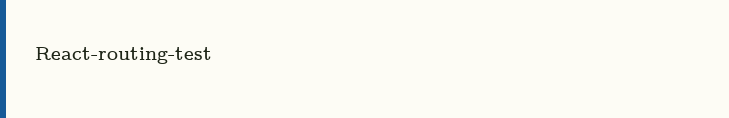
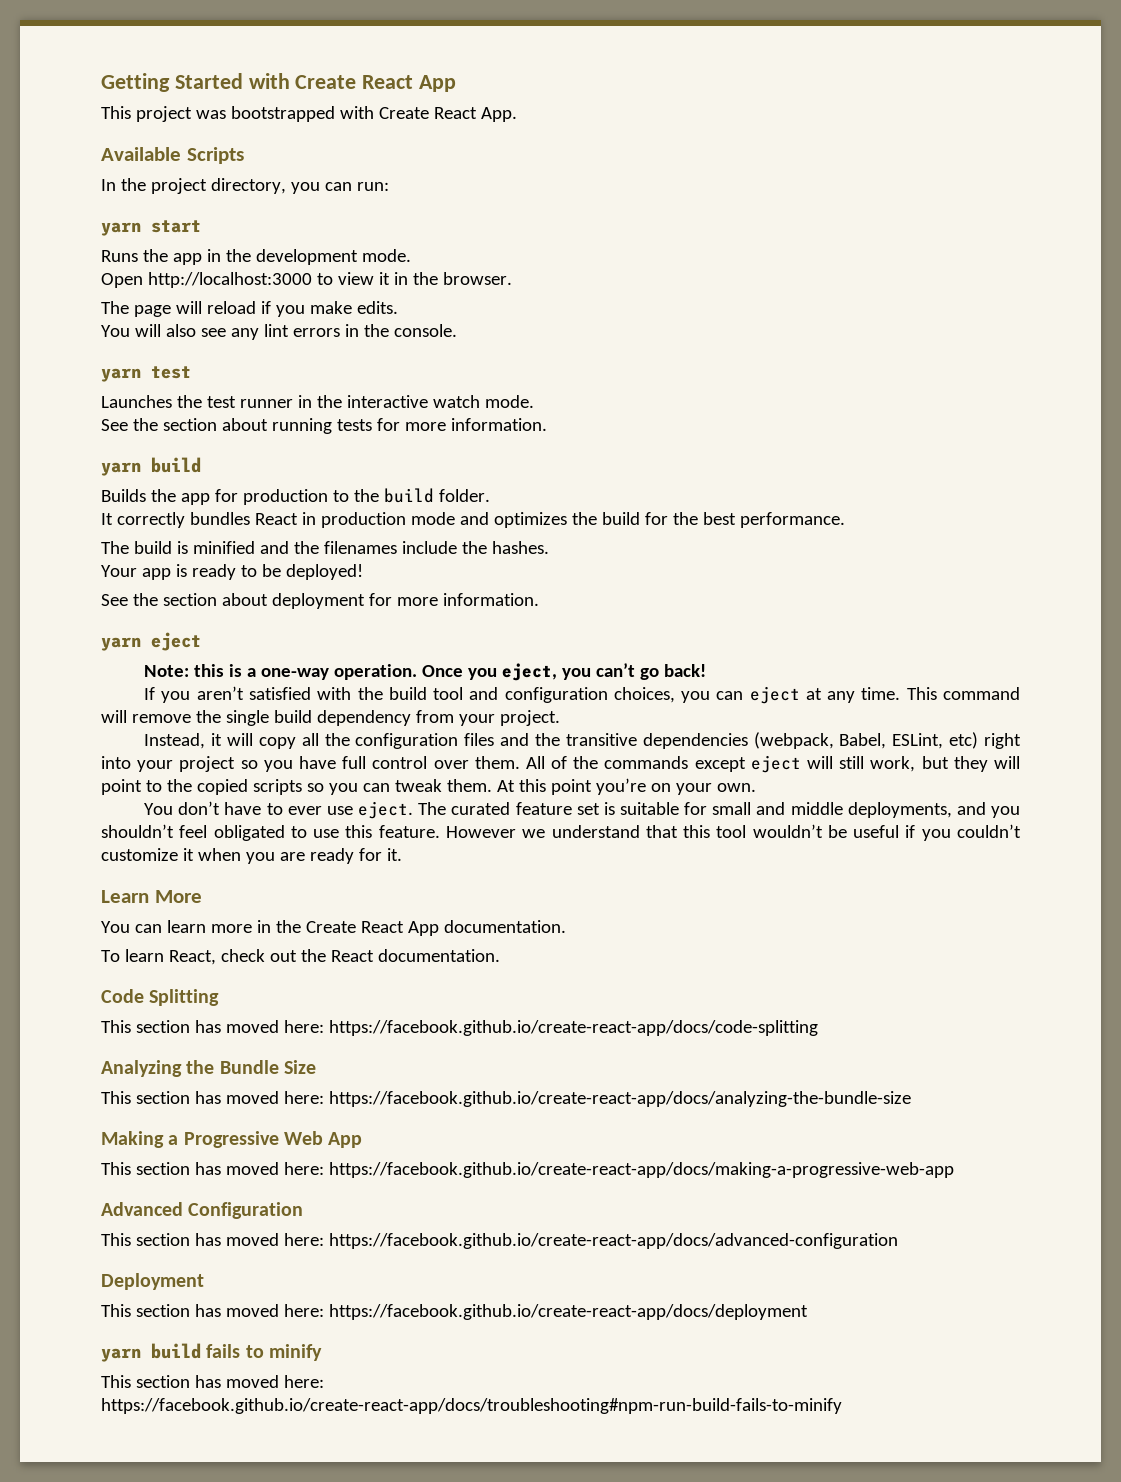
- React-routing-test
+ Getting Started with Create React App
+ This project was bootstrapped with Create React App.
+ Available Scripts
+ In the project directory, you can run:
+ yarn start
+ Runs the app in the development mode.
+ Open http://localhost:3000 to view it in the browser.
+ The page will reload if you make edits.
+ You will also see any lint errors in the console.
+ yarn test
+ Launches the test runner in the interactive watch mode.
+ See the section about running tests for more information.
+ yarn build
+ Builds the app for production to the build folder.
+ It correctly bundles React in production mode and optimizes the build for the best performance.
+ The build is minified and the filenames include the hashes.
+ Your app is ready to be deployed!
+ See the section about deployment for more information.
+ yarn eject
+ Note: this is a one-way operation. Once you eject, you can’t go back!
+ If you aren’t satisfied with the build tool and configuration choices, you can eject at any time. This command will remove the single build dependency from your project.
+ Instead, it will copy all the configuration files and the transitive dependencies (webpack, Babel, ESLint, etc) right into your project so you have full control over them. All of the commands except eject will still work, but they will point to the copied scripts so you can tweak them. At this point you’re on your own.
+ You don’t have to ever use eject. The curated feature set is suitable for small and middle deployments, and you shouldn’t feel obligated to use this feature. However we understand that this tool wouldn’t be useful if you couldn’t customize it when you are ready for it.
+ Learn More
+ You can learn more in the Create React App documentation.
+ To learn React, check out the React documentation.
+ Code Splitting
+ This section has moved here: https://facebook.github.io/create-react-app/docs/code-splitting
+ Analyzing the Bundle Size
+ This section has moved here: https://facebook.github.io/create-react-app/docs/analyzing-the-bundle-size
+ Making a Progressive Web App
+ This section has moved here: https://facebook.github.io/create-react-app/docs/making-a-progressive-web-app
+ Advanced Configuration
+ This section has moved here: https://facebook.github.io/create-react-app/docs/advanced-configuration
+ Deployment
+ This section has moved here: https://facebook.github.io/create-react-app/docs/deployment
+ yarn build fails to minify
+ This section has moved here: https://facebook.github.io/create-react-app/docs/troubleshooting#npm-run-build-fails-to-minify

